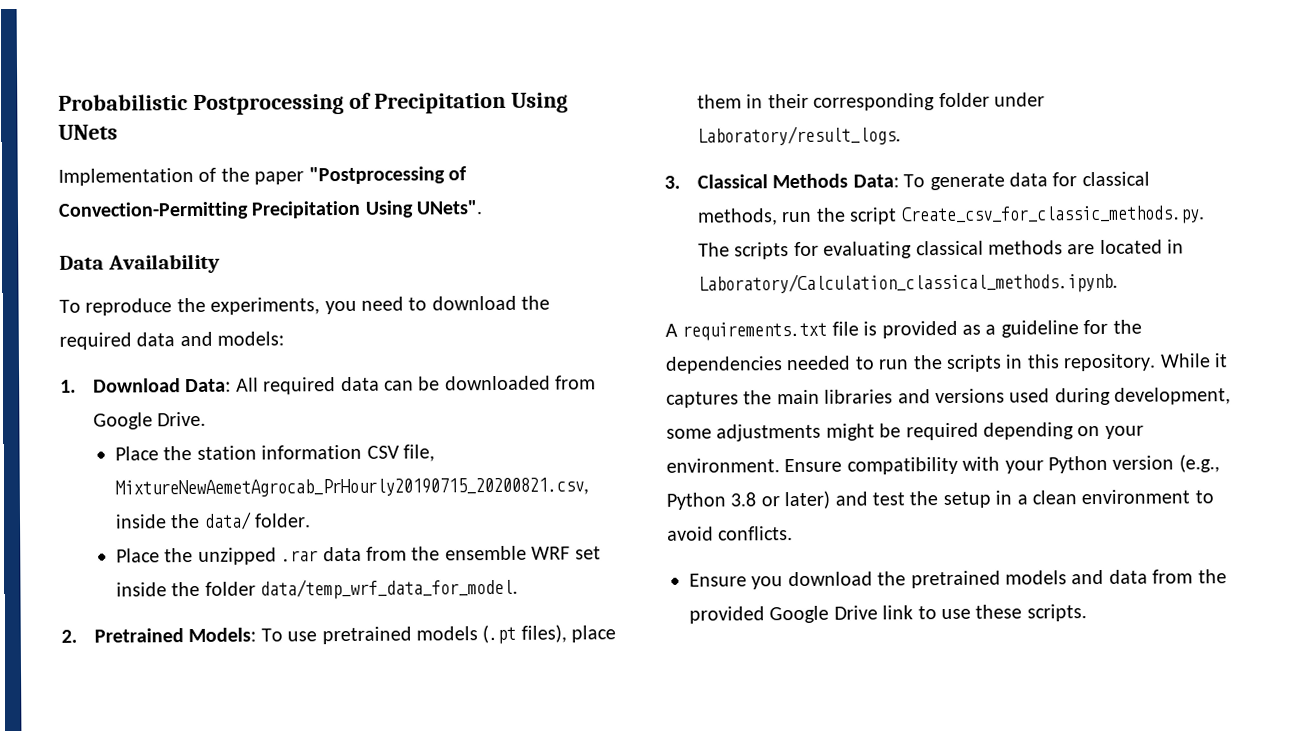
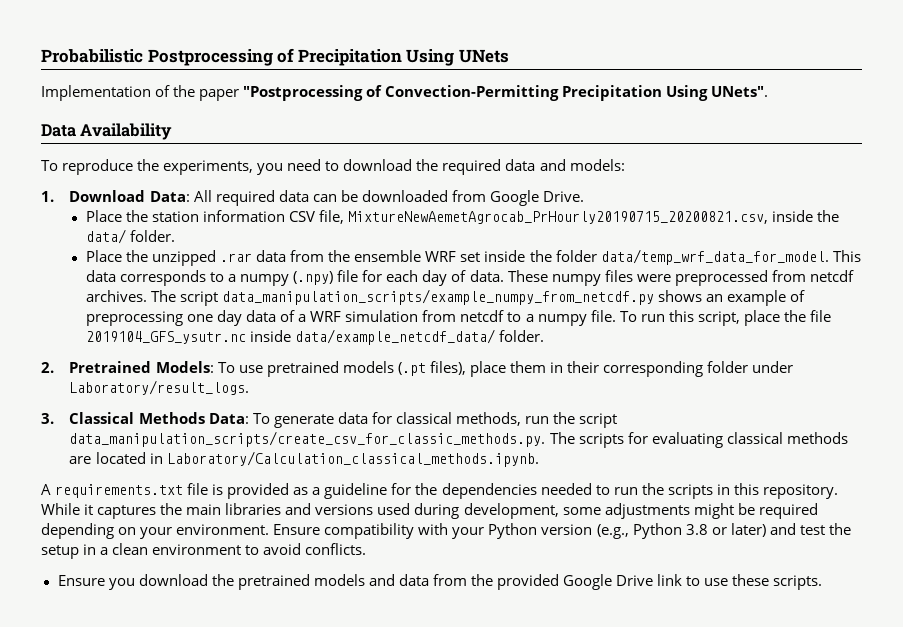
+ This data corresponds to a numpy (.npy) file for each day of data. These numpy files were preprocessed from netcdf archives. The script data_manipulation_scripts/example_numpy_from_netcdf.py shows an example of preprocessing one day data of a WRF simulation from netcdf to a numpy file. To run this script, place the file 2019104_GFS_ysutr.nc inside data/example_netcdf_data/ folder.
- 3. Classical Methods Data: To generate data for classical methods, run the script Create_csv_for_classic_methods.py. The scripts for evaluating classical methods are located in Laboratory/Calculation_classical_methods.ipynb.
+ 3. Classical Methods Data: To generate data for classical methods, run the script data_manipulation_scripts/create_csv_for_classic_methods.py. The scripts for evaluating classical methods are located in Laboratory/Calculation_classical_methods.ipynb.

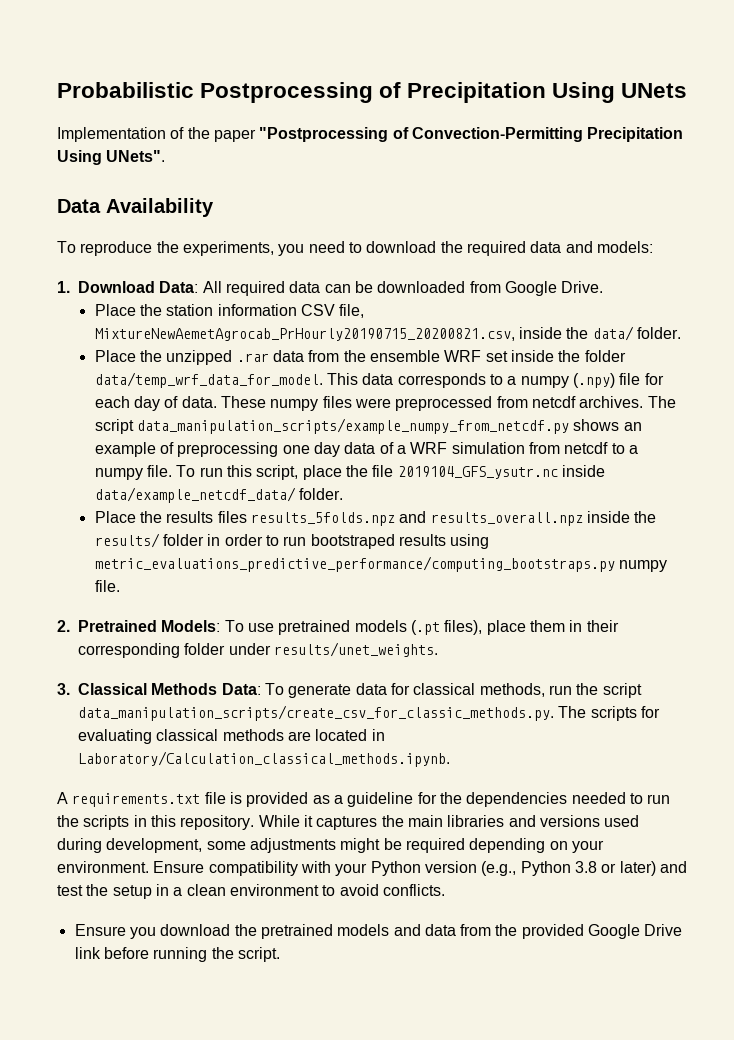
+ Place the results files results_5folds.npz and results_overall.npz inside the results/ folder in order to run bootstraped results using metric_evaluations_predictive_performance/computing_bootstraps.py numpy file.
- 2. Pretrained Models: To use pretrained models (.pt files), place them in their corresponding folder under Laboratory/result_logs.
+ 2. Pretrained Models: To use pretrained models (.pt files), place them in their corresponding folder under results/unet_weights.
- Ensure you download the pretrained models and data from the provided Google Drive link to use these scripts.
+ Ensure you download the pretrained models and data from the provided Google Drive link before running the script.

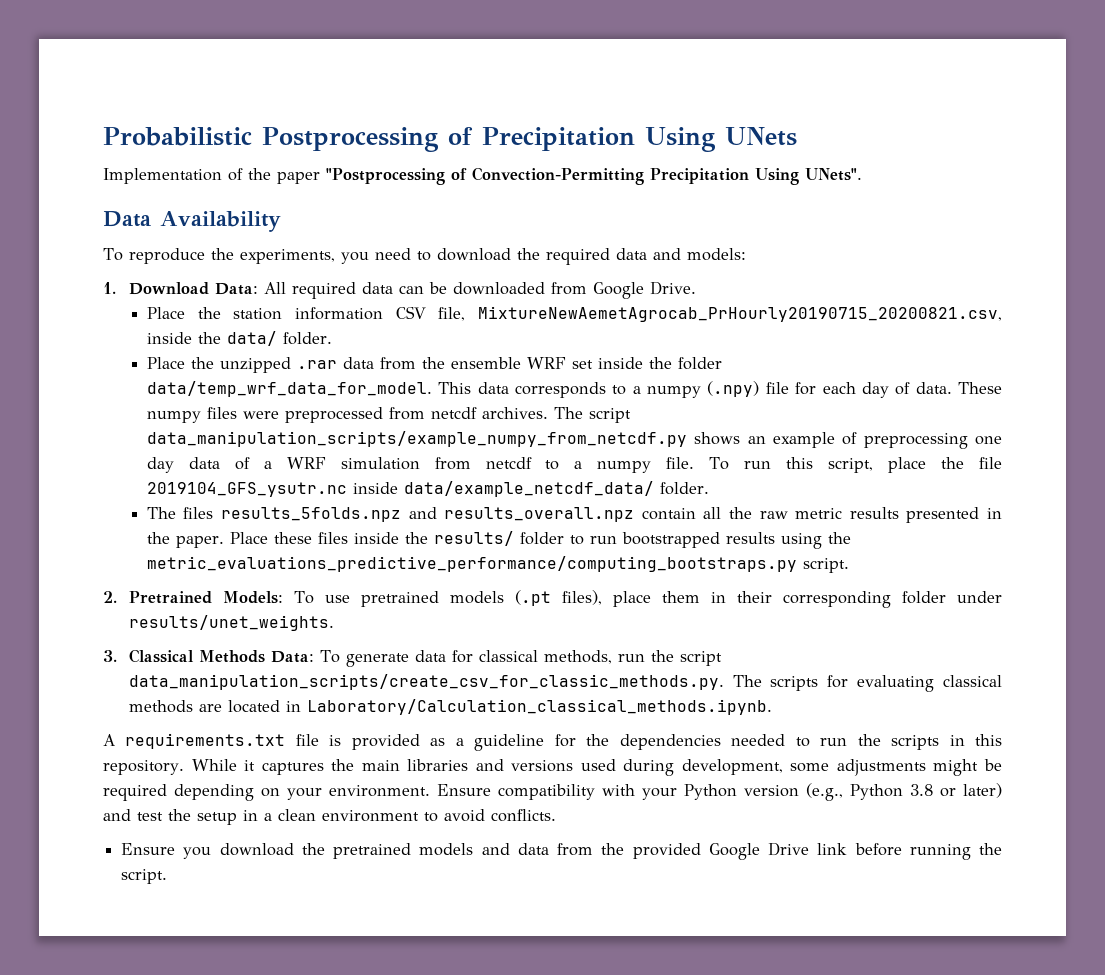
- Place the results files results_5folds.npz and results_overall.npz inside the results/ folder in order to run bootstraped results using metric_evaluations_predictive_performance/computing_bootstraps.py numpy file.
+ The files results_5folds.npz and results_overall.npz contain all the raw metric results presented in the paper. Place these files inside the results/ folder to run bootstrapped results using the metric_evaluations_predictive_performance/computing_bootstraps.py script.

